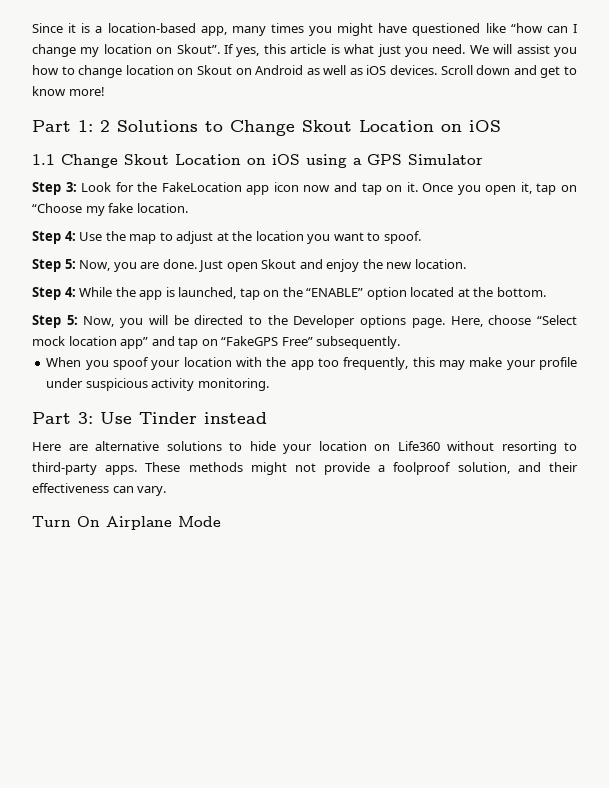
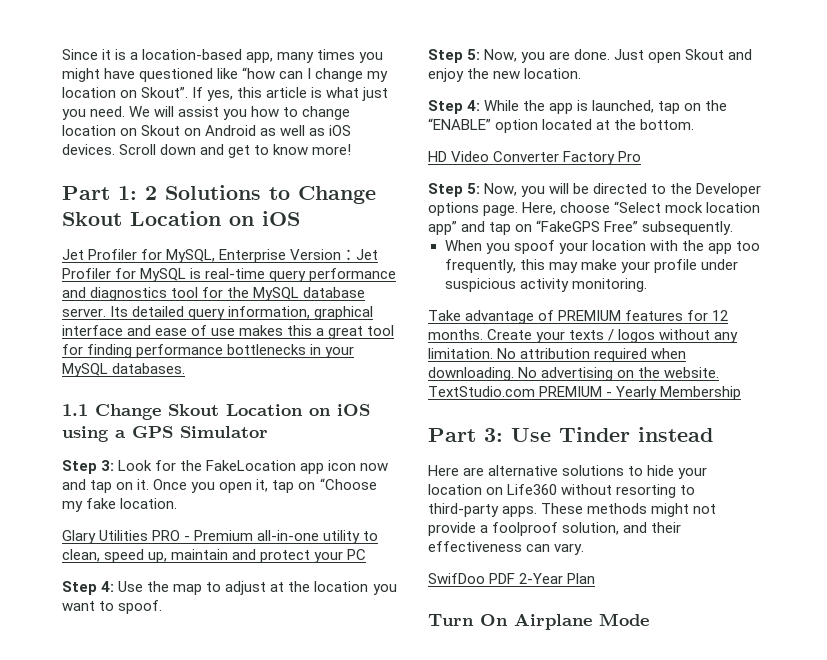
+ Jet Profiler for MySQL, Enterprise Version：Jet Profiler for MySQL is real-time query performance and diagnostics tool for the MySQL database server. Its detailed query information, graphical interface and ease of use makes this a great tool for finding performance bottlenecks in your MySQL databases.
+ Glary Utilities PRO - Premium all-in-one utility to clean, speed up, maintain and protect your PC
+ HD Video Converter Factory Pro
+ Take advantage of PREMIUM features for 12 months. Create your texts / logos without any limitation. No attribution required when downloading. No advertising on the website. TextStudio.com PREMIUM - Yearly Membership
+ SwifDoo PDF 2-Year Plan

